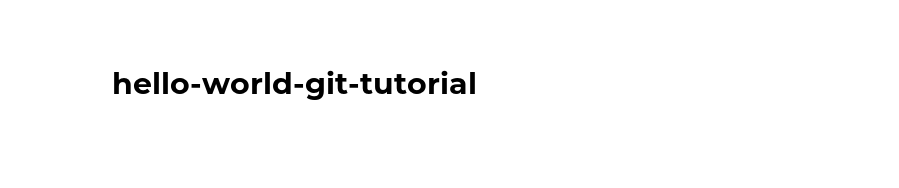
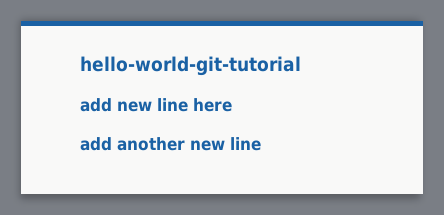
+ add new line here
+ add another new line

